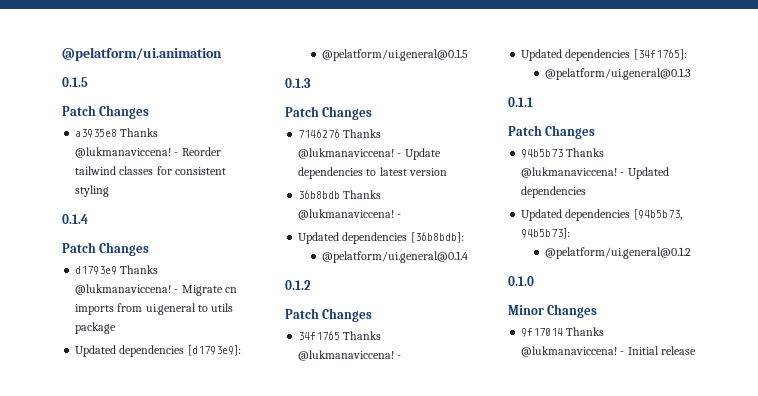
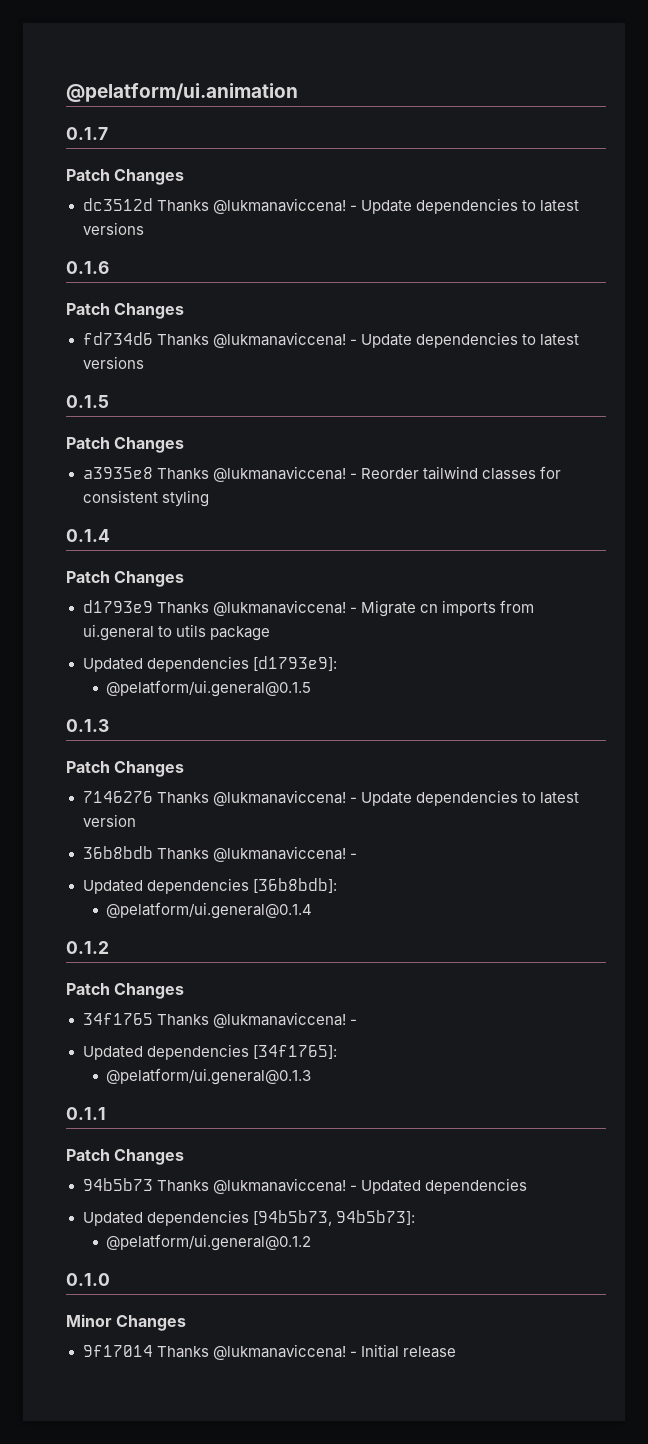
+ 0.1.7
+ Patch Changes
+ dc3512d Thanks @lukmanaviccena! - Update dependencies to latest versions
+ 0.1.6
+ Patch Changes
+ fd734d6 Thanks @lukmanaviccena! - Update dependencies to latest versions

